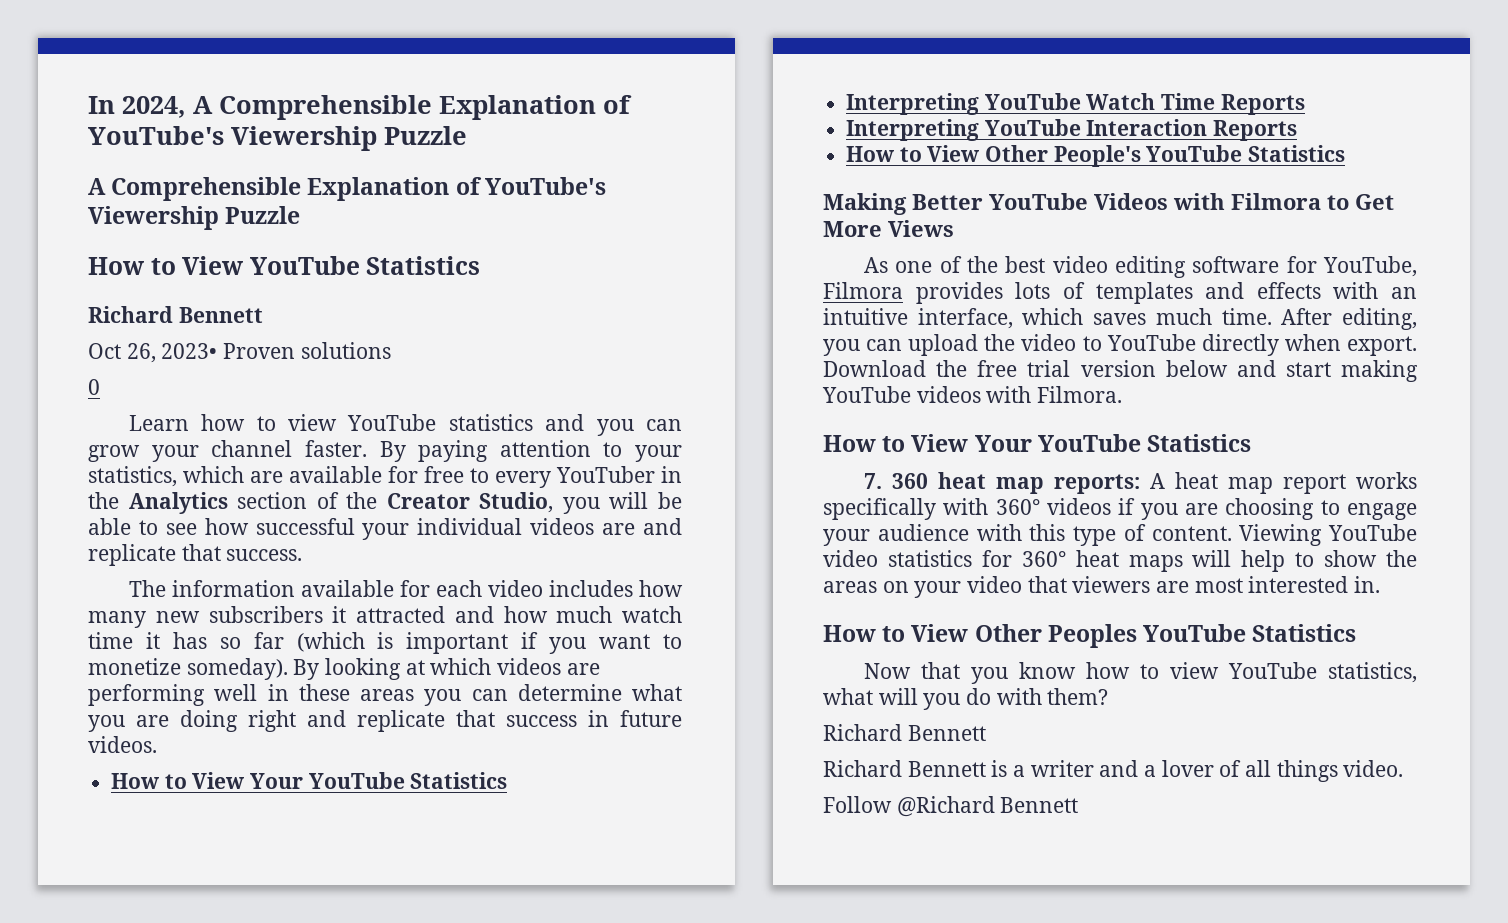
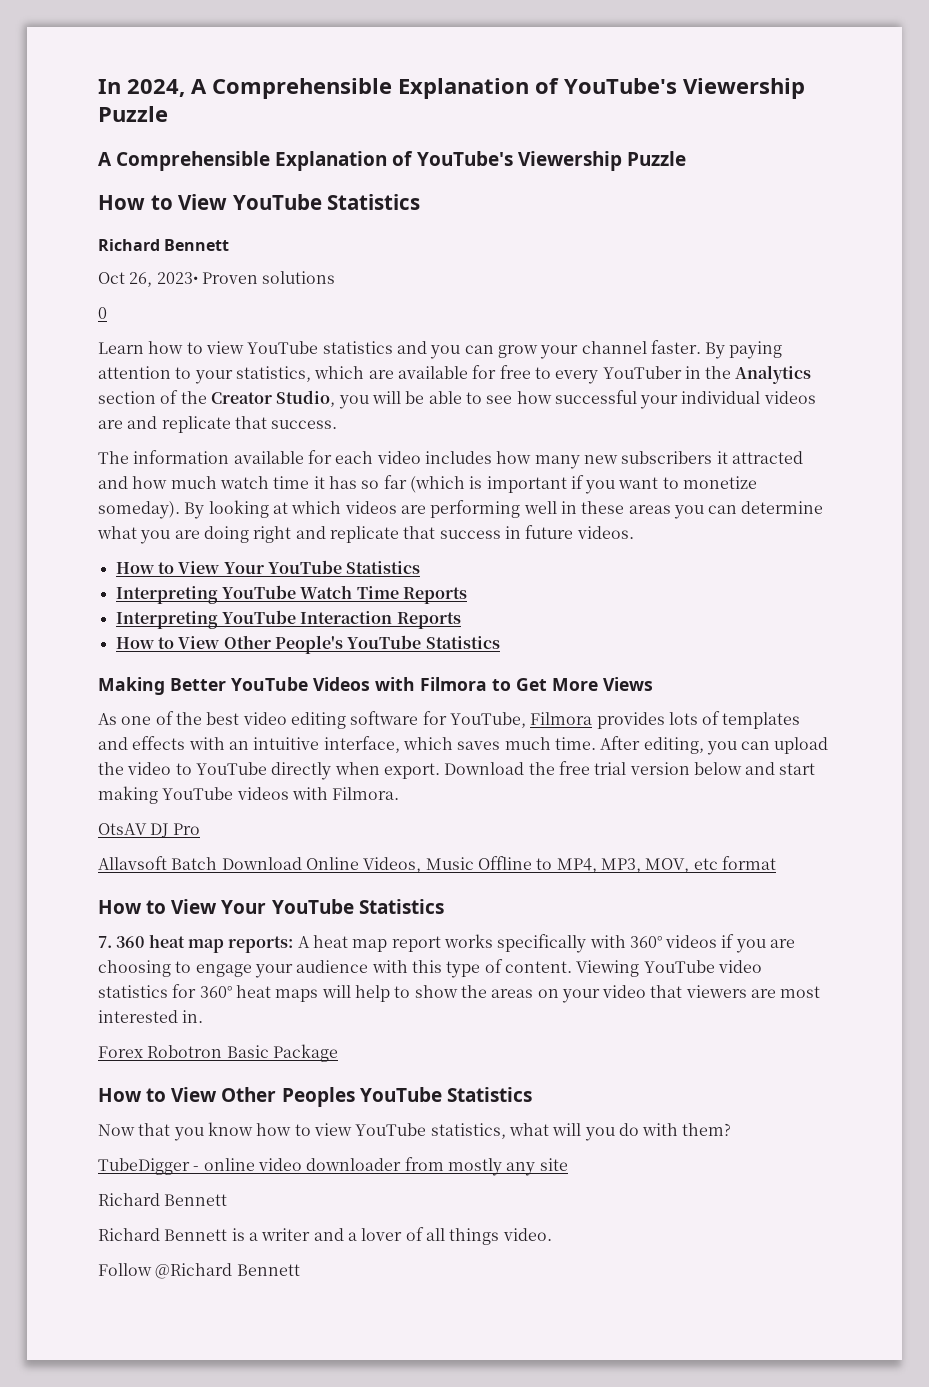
+ OtsAV DJ Pro
+ Allavsoft Batch Download Online Videos, Music Offline to MP4, MP3, MOV, etc format
+ Forex Robotron Basic Package
+ TubeDigger - online video downloader from mostly any site

